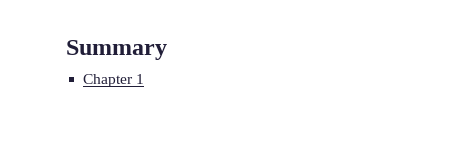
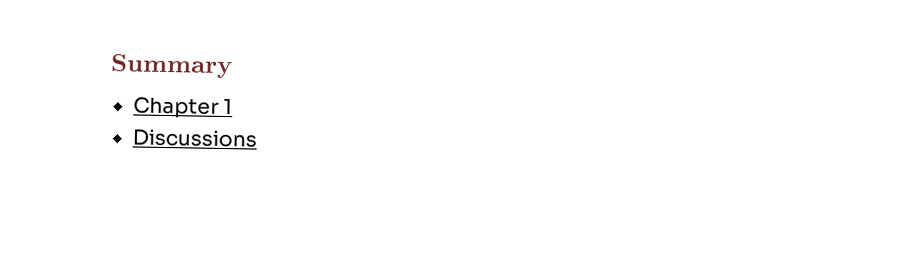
+ Discussions

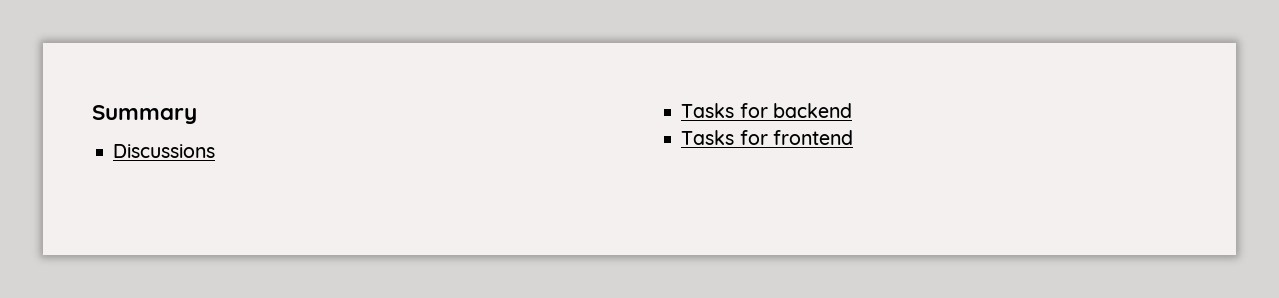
- Chapter 1
  Discussions
+ Tasks for backend
+ Tasks for frontend

